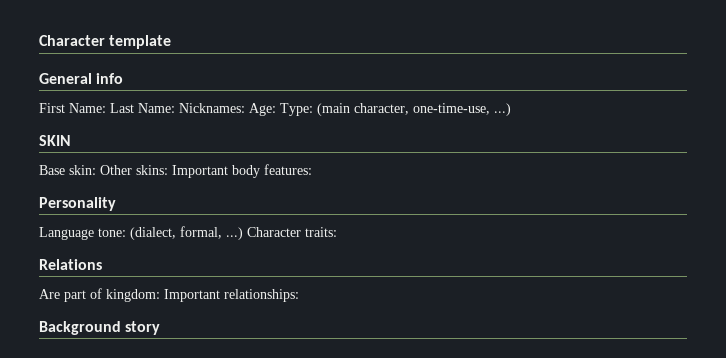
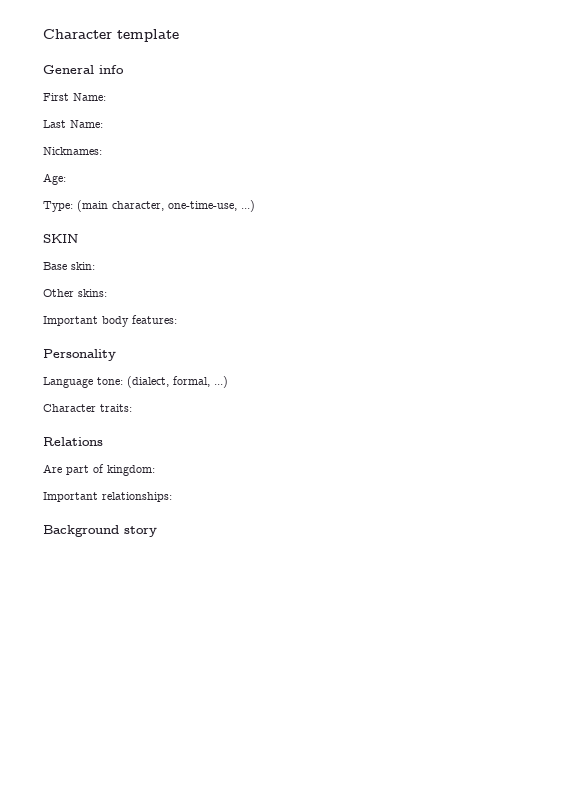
- First Name: Last Name: Nicknames: Age: Type: (main character, one-time-use, ...)
+ First Name:
+ Last Name:
+ Nicknames:
+ Age:
+ Type: (main character, one-time-use, ...)
- Base skin: Other skins: Important body features:
+ Base skin:
+ Other skins:
+ Important body features:
- Language tone: (dialect, formal, ...) Character traits:
+ Language tone: (dialect, formal, ...)
+ Character traits:
- Are part of kingdom: Important relationships:
+ Are part of kingdom:
+ Important relationships:

